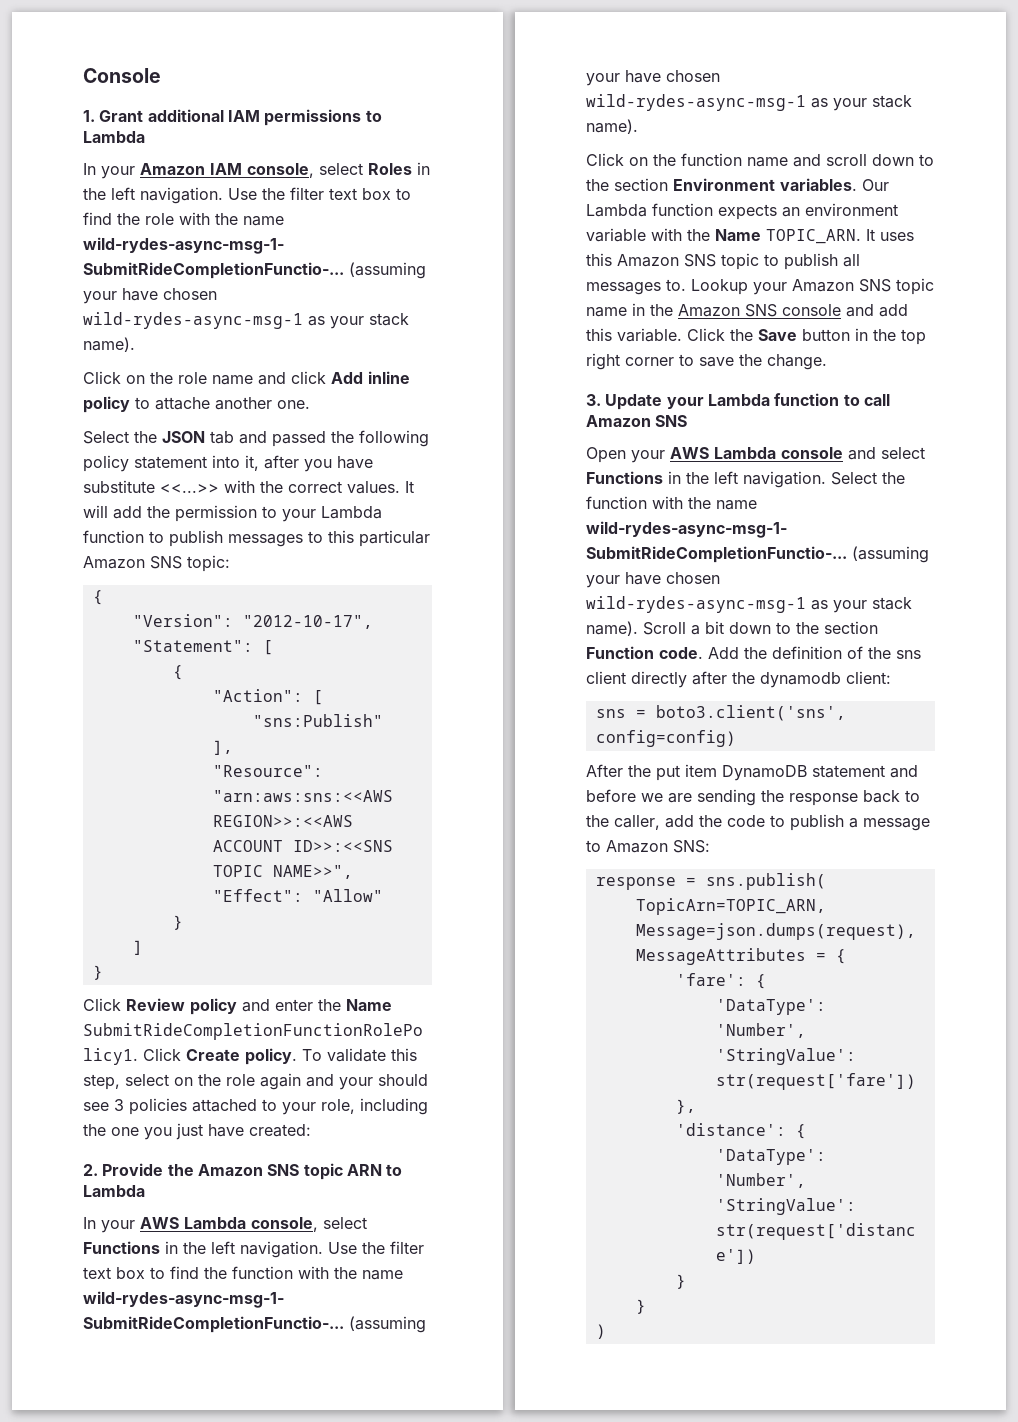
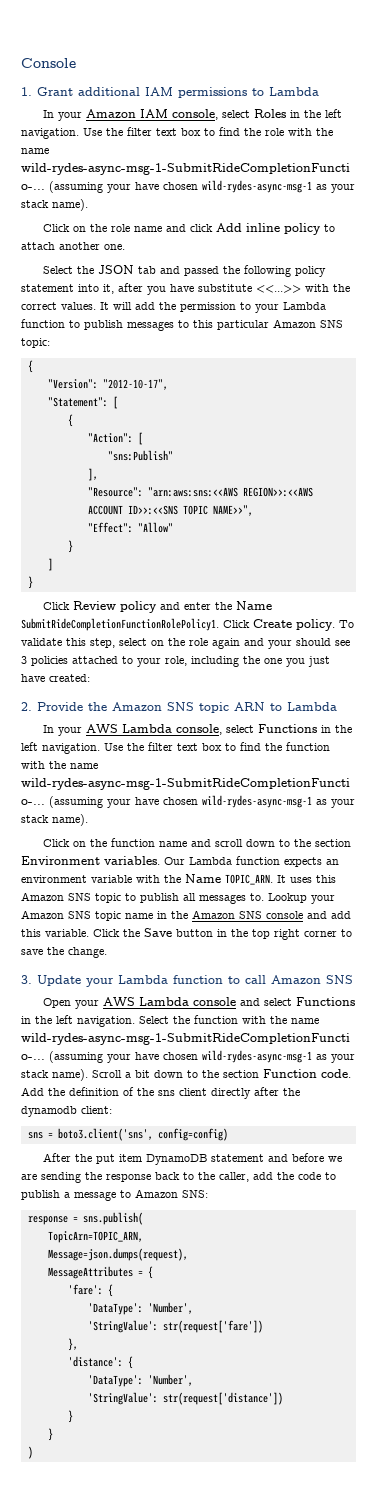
- Click on the role name and click Add inline policy to attache another one.
+ Click on the role name and click Add inline policy to attach another one.

